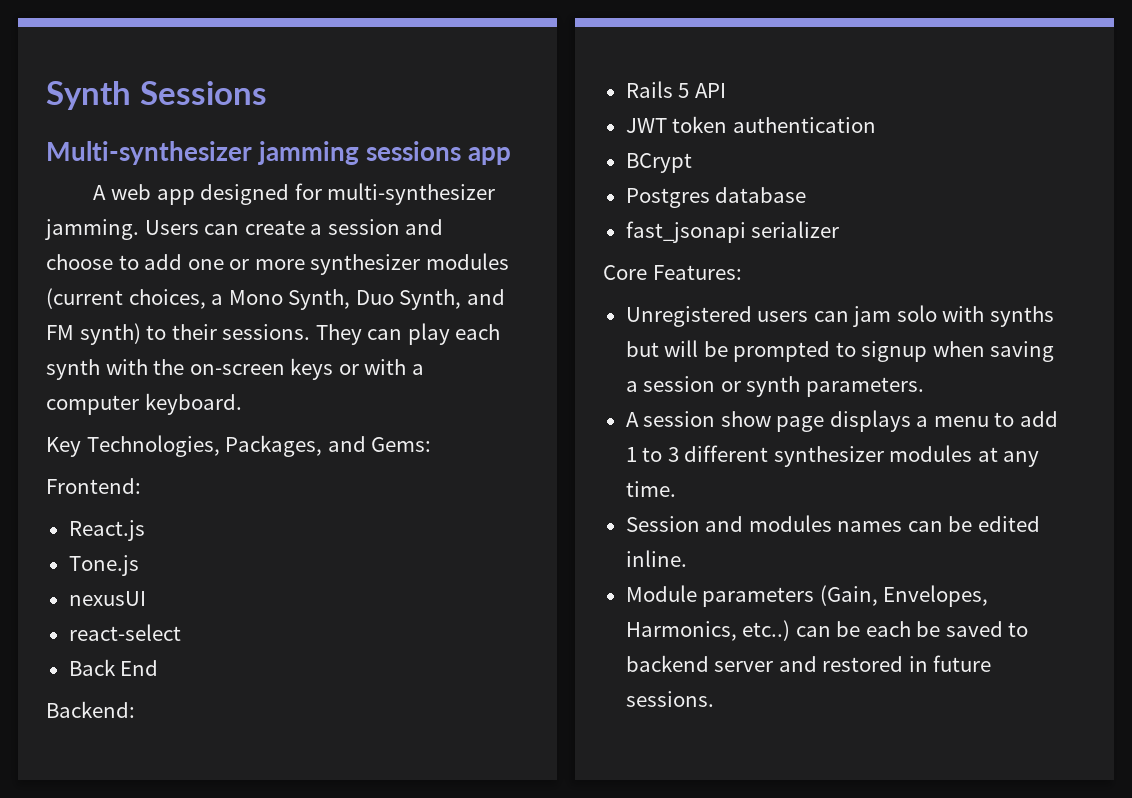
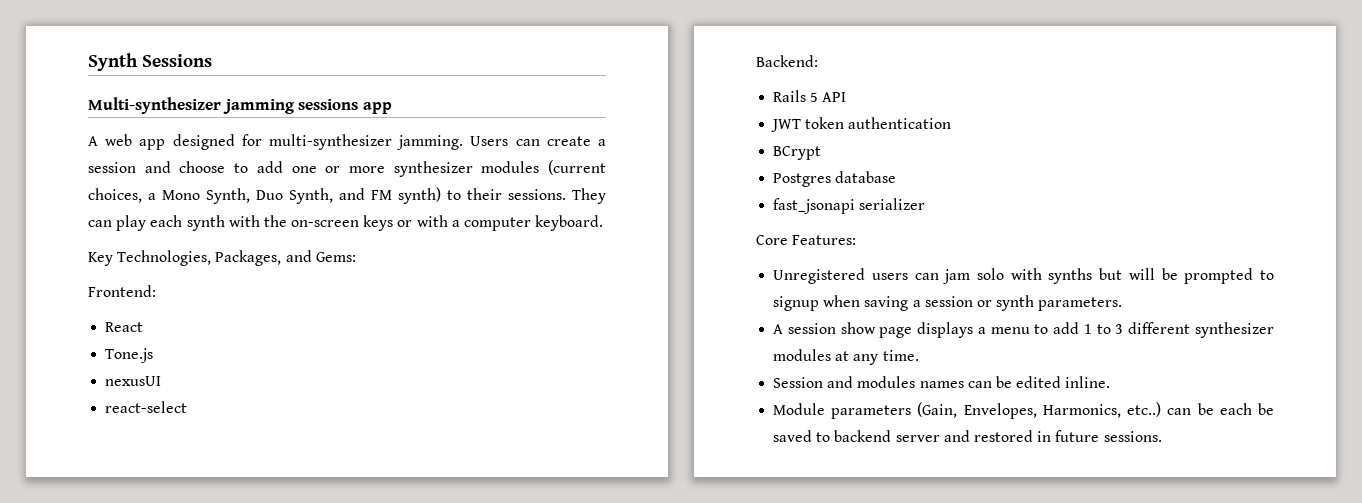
- React.js
+ React
- Back End

